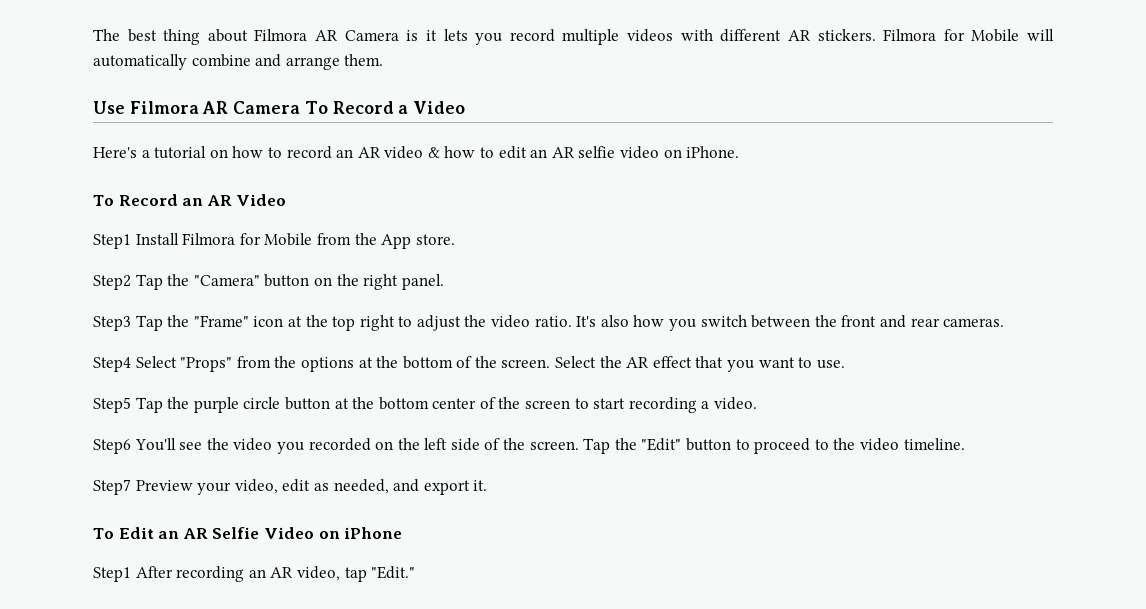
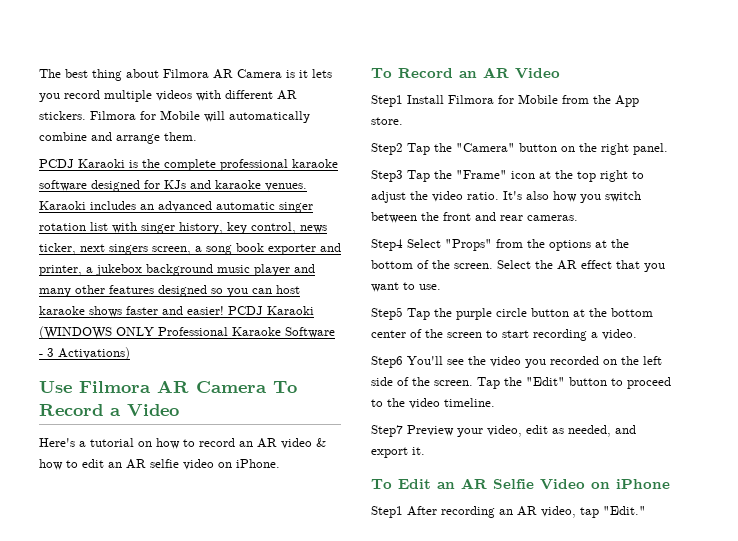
+ PCDJ Karaoki is the complete professional karaoke software designed for KJs and karaoke venues. Karaoki includes an advanced automatic singer rotation list with singer history, key control, news ticker, next singers screen, a song book exporter and printer, a jukebox background music player and many other features designed so you can host karaoke shows faster and easier! PCDJ Karaoki (WINDOWS ONLY Professional Karaoke Software - 3 Activations)

